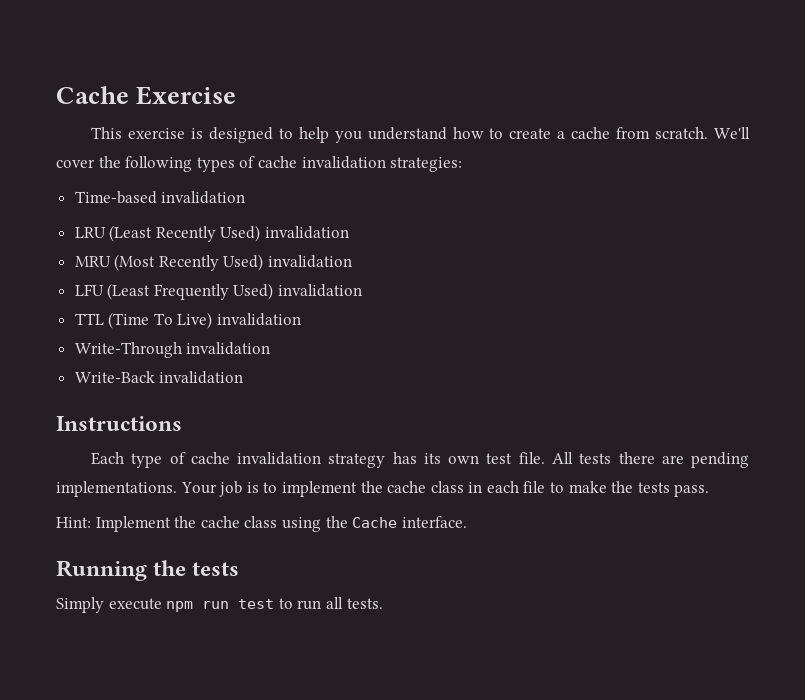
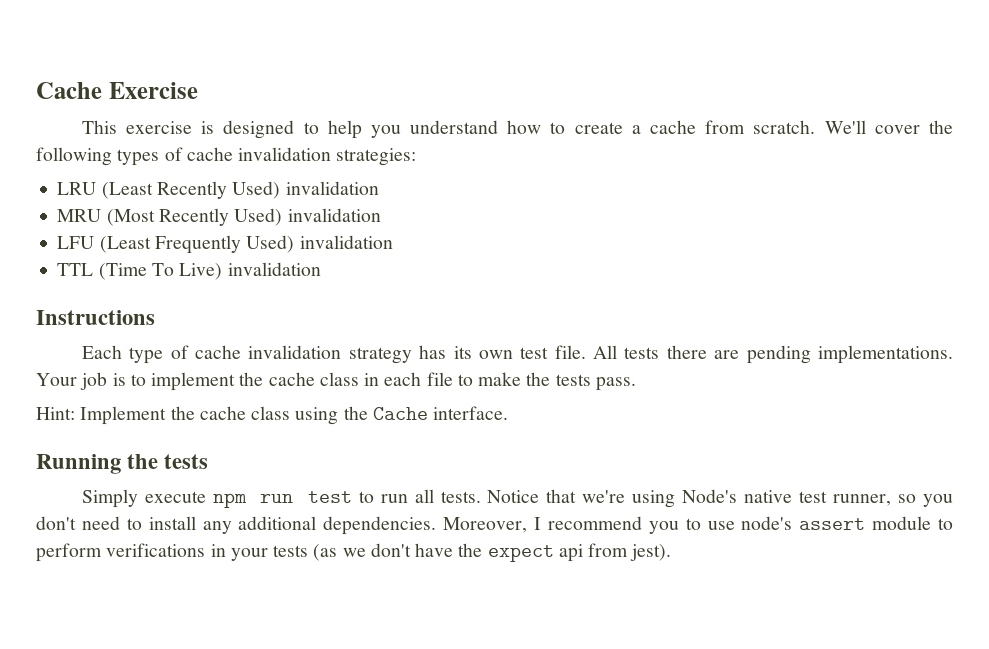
- Time-based invalidation
- Write-Through invalidation
- Write-Back invalidation
+ Notice that we're using Node's native test runner, so you don't need to install any additional dependencies. Moreover, I recommend you to use node's assert module to perform verifications in your tests (as we don't have the expect api from jest).

